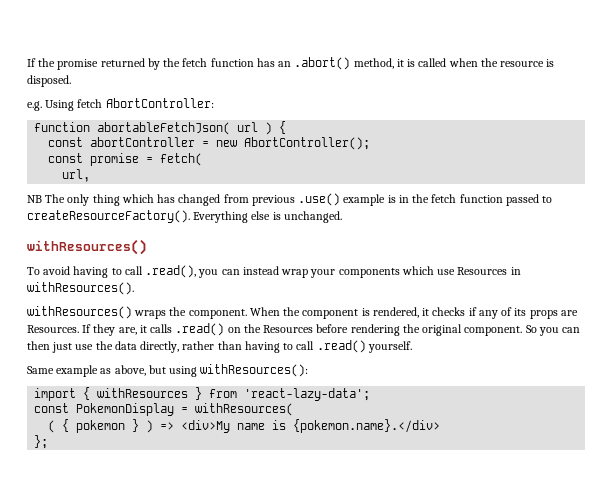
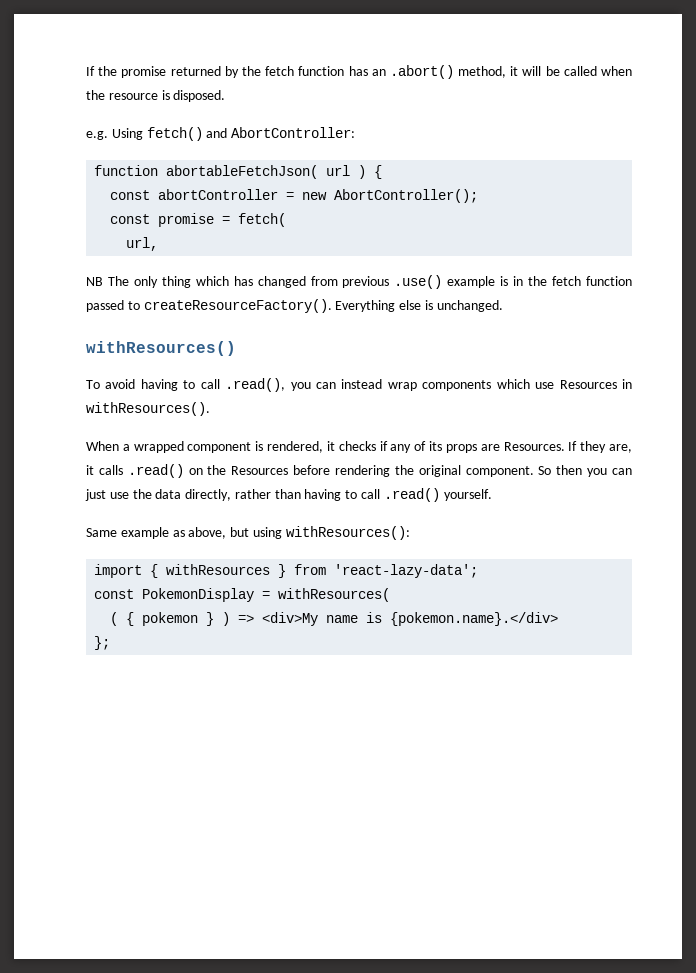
- If the promise returned by the fetch function has an .abort() method, it is called when the resource is disposed.
+ If the promise returned by the fetch function has an .abort() method, it will be called when the resource is disposed.
- e.g. Using fetch AbortController:
+ e.g. Using fetch() and AbortController:
- To avoid having to call .read(), you can instead wrap your components which use Resources in withResources().
+ To avoid having to call .read(), you can instead wrap components which use Resources in withResources().
- withResources() wraps the component. When the component is rendered, it checks if any of its props are Resources.
+ When a wrapped component is rendered, it checks if any of its props are Resources.
- So you can then just use the data directly, rather than having to call .read() yourself.
+ So then you can just use the data directly, rather than having to call .read() yourself.

